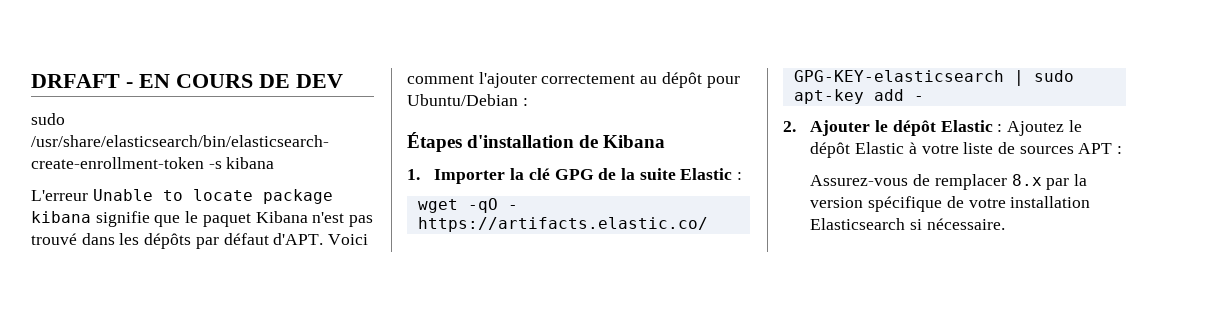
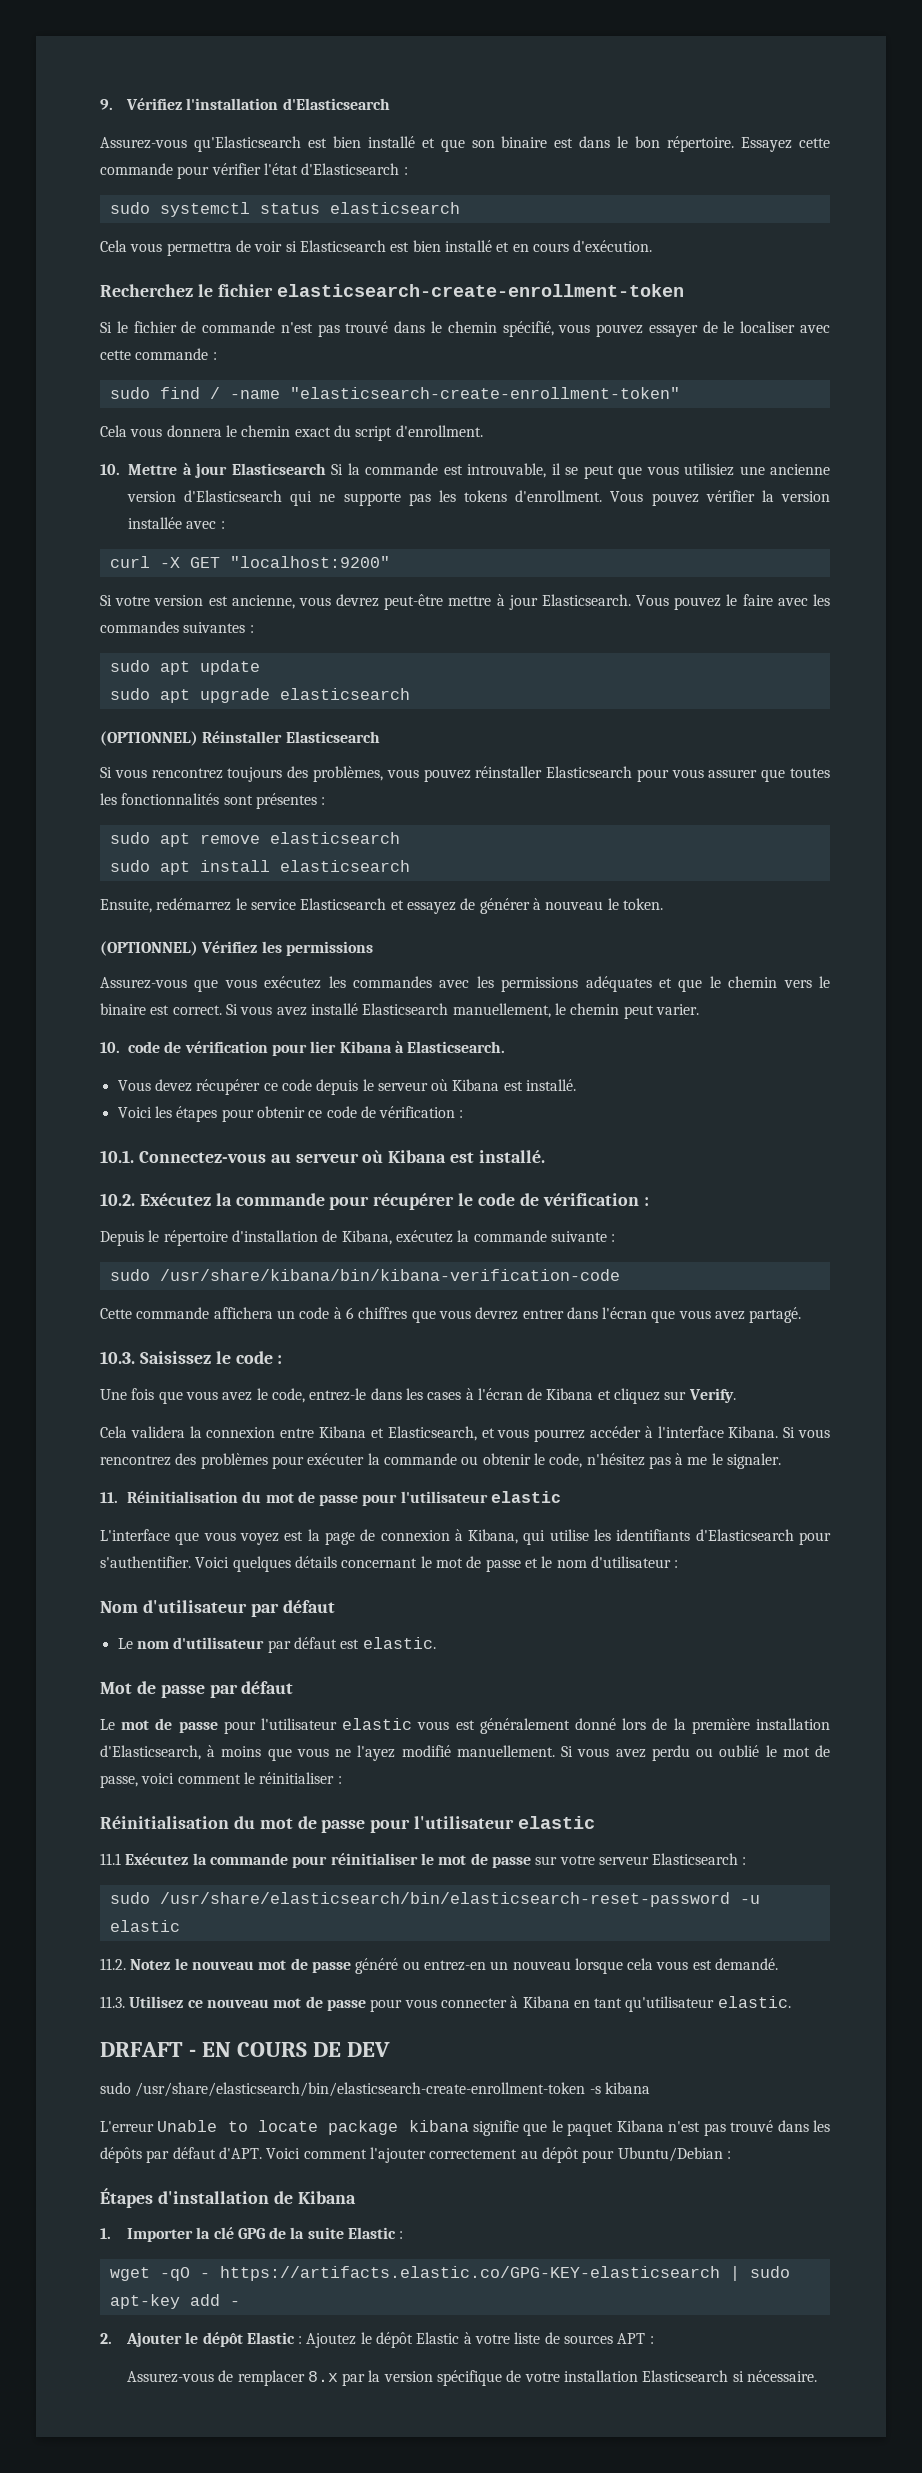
+ 9. Vérifiez l'installation d'Elasticsearch
+ Assurez-vous qu'Elasticsearch est bien installé et que son binaire est dans le bon répertoire. Essayez cette commande pour vérifier l'état d'Elasticsearch :
+ sudo systemctl status elasticsearch
+ Cela vous permettra de voir si Elasticsearch est bien installé et en cours d'exécution.
+ Recherchez le fichier elasticsearch-create-enrollment-token
+ Si le fichier de commande n'est pas trouvé dans le chemin spécifié, vous pouvez essayer de le localiser avec cette commande :
+ sudo find / -name "elasticsearch-create-enrollment-token"
+ Cela vous donnera le chemin exact du script d'enrollment.
+ 10. Mettre à jour Elasticsearch Si la commande est introuvable, il se peut que vous utilisiez une ancienne version d'Elasticsearch qui ne supporte pas les tokens d'enrollment. Vous pouvez vérifier la version installée avec :
+ curl -X GET "localhost:9200"
+ Si votre version est ancienne, vous devrez peut-être mettre à jour Elasticsearch. Vous pouvez le faire avec les commandes suivantes :
+ sudo apt update
+ sudo apt upgrade elasticsearch
+ (OPTIONNEL) Réinstaller Elasticsearch
+ Si vous rencontrez toujours des problèmes, vous pouvez réinstaller Elasticsearch pour vous assurer que toutes les fonctionnalités sont présentes :
+ sudo apt remove elasticsearch
+ sudo apt install elasticsearch
+ Ensuite, redémarrez le service Elasticsearch et essayez de générer à nouveau le token.
+ (OPTIONNEL) Vérifiez les permissions
+ Assurez-vous que vous exécutez les commandes avec les permissions adéquates et que le chemin vers le binaire est correct. Si vous avez installé Elasticsearch manuellement, le chemin peut varier.
+ 10. code de vérification pour lier Kibana à Elasticsearch.
+ Vous devez récupérer ce code depuis le serveur où Kibana est installé.
+ Voici les étapes pour obtenir ce code de vérification :
+ 10.1. Connectez-vous au serveur où Kibana est installé.
+ 10.2. Exécutez la commande pour récupérer le code de vérification :
+ Depuis le répertoire d'installation de Kibana, exécutez la commande suivante :
+ sudo /usr/share/kibana/bin/kibana-verification-code
+ Cette commande affichera un code à 6 chiffres que vous devrez entrer dans l'écran que vous avez partagé.
+ 10.3. Saisissez le code :
+ Une fois que vous avez le code, entrez-le dans les cases à l'écran de Kibana et cliquez sur Verify.
+ Cela validera la connexion entre Kibana et Elasticsearch, et vous pourrez accéder à l'interface Kibana. Si vous rencontrez des problèmes pour exécuter la commande ou obtenir le code, n'hésitez pas à me le signaler.
+ 11. Réinitialisation du mot de passe pour l'utilisateur elastic
+ L'interface que vous voyez est la page de connexion à Kibana, qui utilise les identifiants d'Elasticsearch pour s'authentifier. Voici quelques détails concernant le mot de passe et le nom d'utilisateur :
+ Nom d'utilisateur par défaut
+ Le nom d'utilisateur par défaut est elastic.
+ Mot de passe par défaut
+ Le mot de passe pour l'utilisateur elastic vous est généralement donné lors de la première installation d'Elasticsearch, à moins que vous ne l'ayez modifié manuellement. Si vous avez perdu ou oublié le mot de passe, voici comment le réinitialiser :
+ Réinitialisation du mot de passe pour l'utilisateur elastic
+ 11.1 Exécutez la commande pour réinitialiser le mot de passe sur votre serveur Elasticsearch :
+ sudo /usr/share/elasticsearch/bin/elasticsearch-reset-password -u elastic
+ 11.2. Notez le nouveau mot de passe généré ou entrez-en un nouveau lorsque cela vous est demandé.
+ 11.3. Utilisez ce nouveau mot de passe pour vous connecter à Kibana en tant qu'utilisateur elastic.

